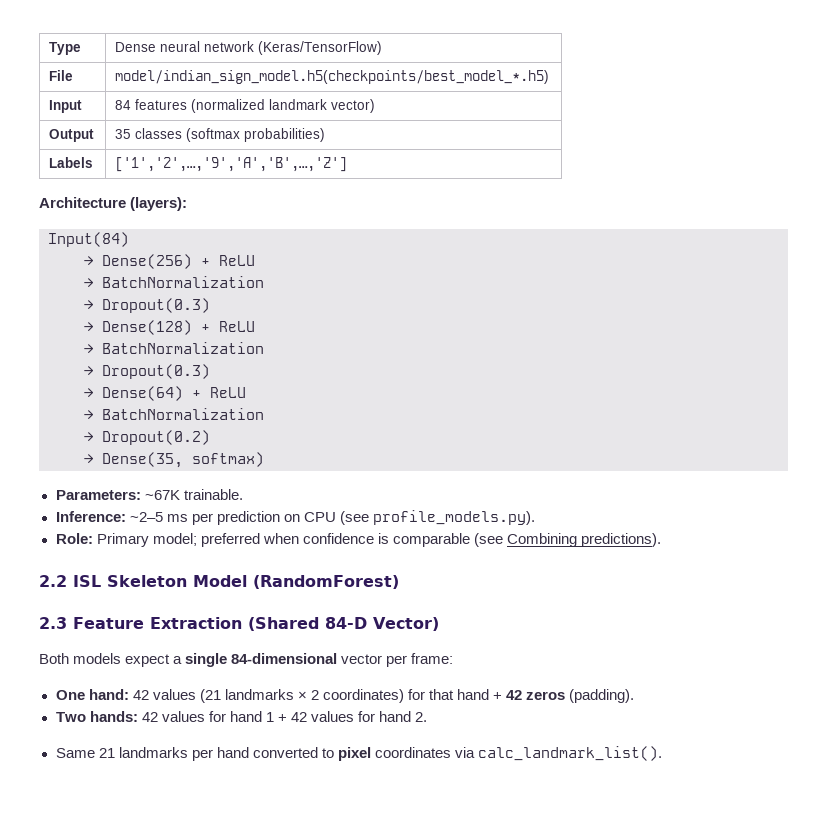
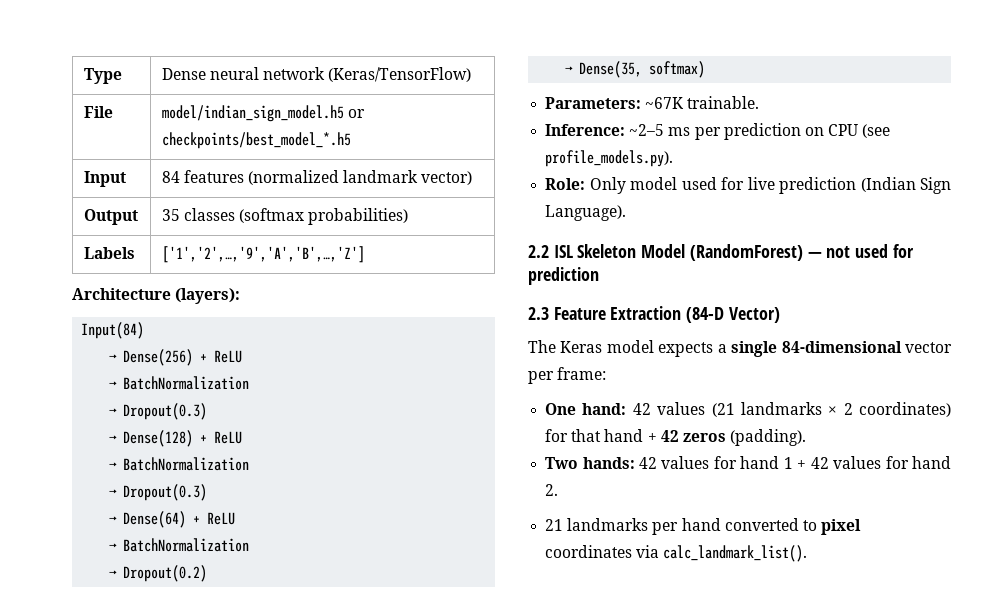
- File | model/indian_sign_model.h5(checkpoints/best_model_*.h5)
+ File | model/indian_sign_model.h5 or checkpoints/best_model_*.h5
- Role: Primary model; preferred when confidence is comparable (see Combining predictions).
+ Role: Only model used for live prediction (Indian Sign Language).
- 2.2 ISL Skeleton Model (RandomForest)
+ 2.2 ISL Skeleton Model (RandomForest) — not used for prediction
- 2.3 Feature Extraction (Shared 84-D Vector)
+ 2.3 Feature Extraction (84-D Vector)
- Both models expect a single 84-dimensional vector per frame:
+ The Keras model expects a single 84-dimensional vector per frame:
- Same 21 landmarks per hand converted to pixel coordinates via calc_landmark_list().
+ 21 landmarks per hand converted to pixel coordinates via calc_landmark_list().

